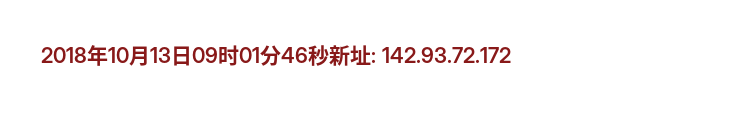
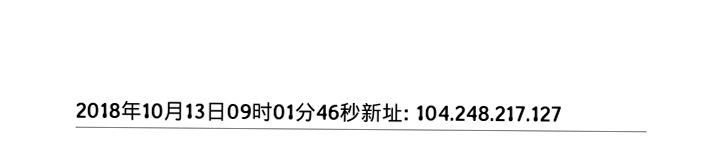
- 2018年10月13日09时01分46秒新址: 142.93.72.172
+ 2018年10月13日09时01分46秒新址: 104.248.217.127

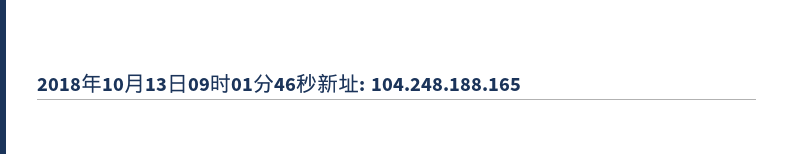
- 2018年10月13日09时01分46秒新址: 104.248.217.127
+ 2018年10月13日09时01分46秒新址: 104.248.188.165

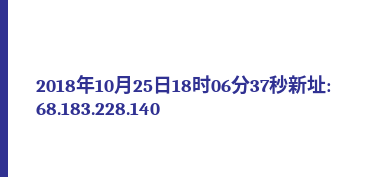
- 2018年10月13日09时01分46秒新址: 104.248.188.165
+ 2018年10月25日18时06分37秒新址: 68.183.228.140

